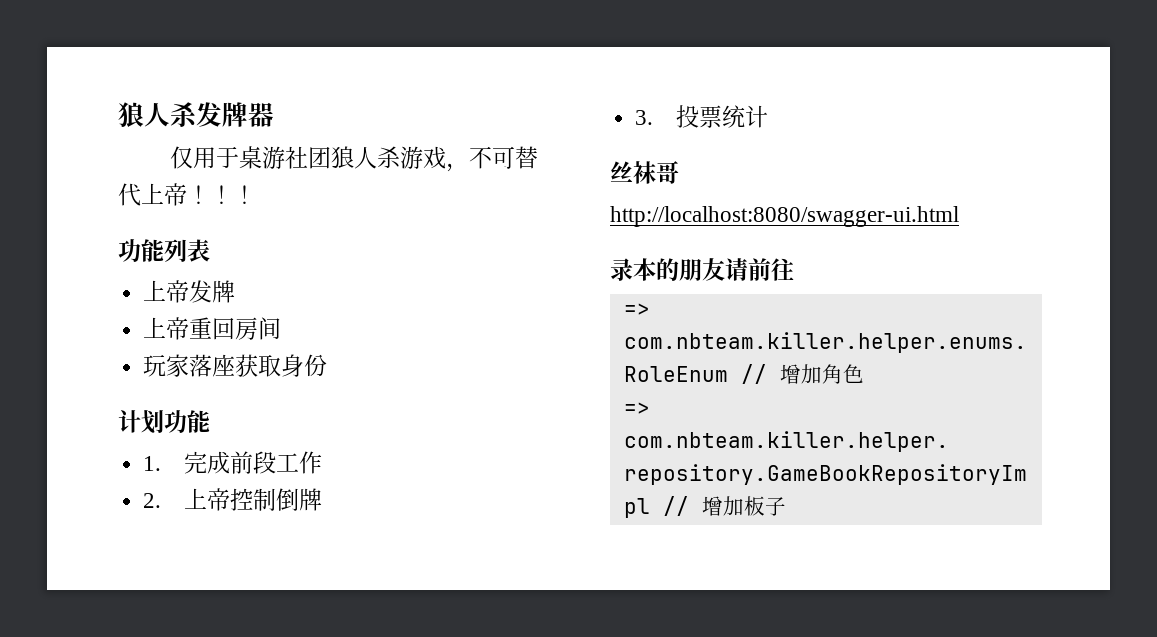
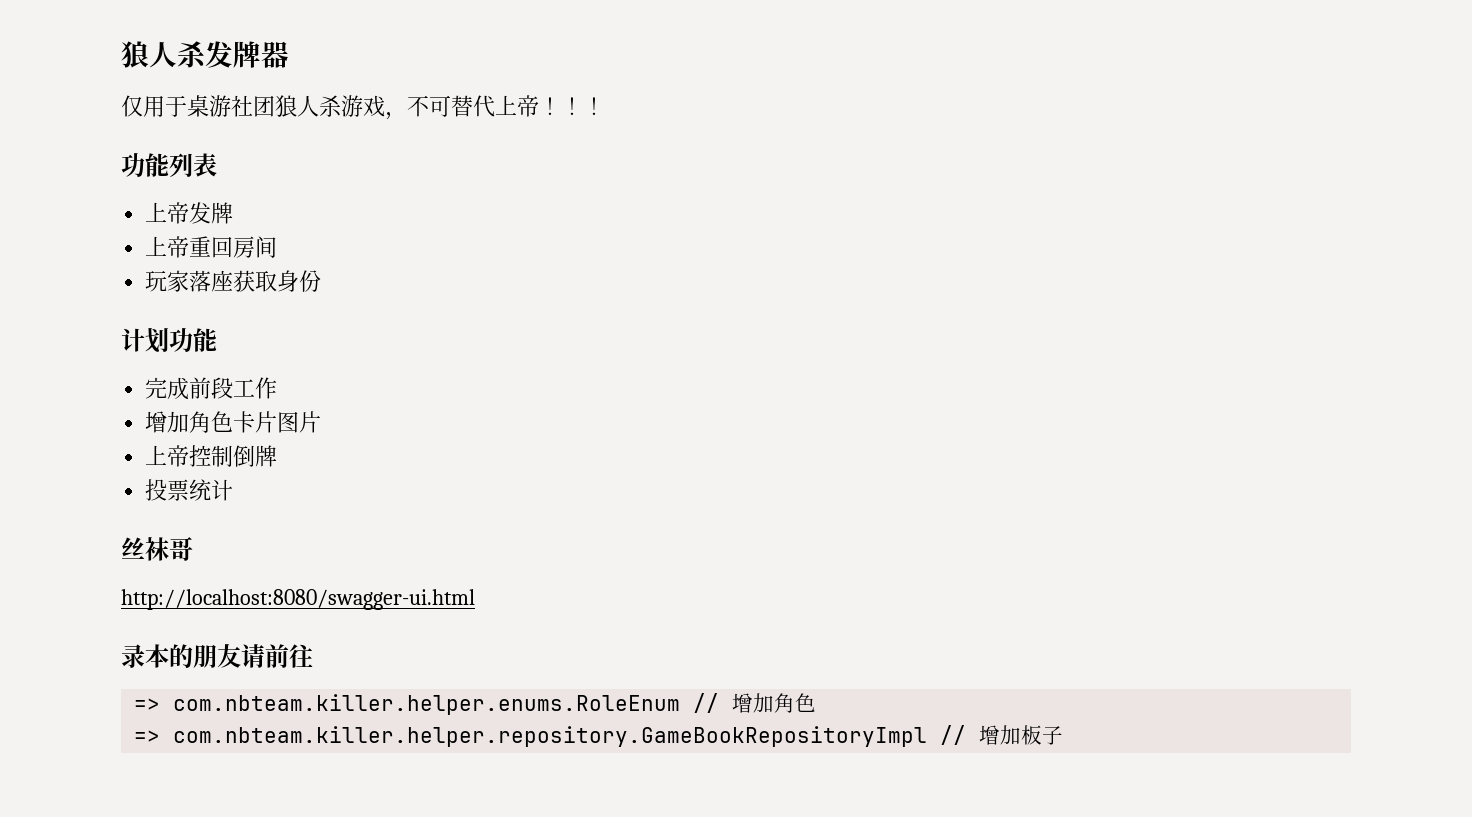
- 1.完成前段工作
+ 完成前段工作
- 2.上帝控制倒牌
+ 增加角色卡片图片
+ 上帝控制倒牌
- 3.投票统计
+ 投票统计

